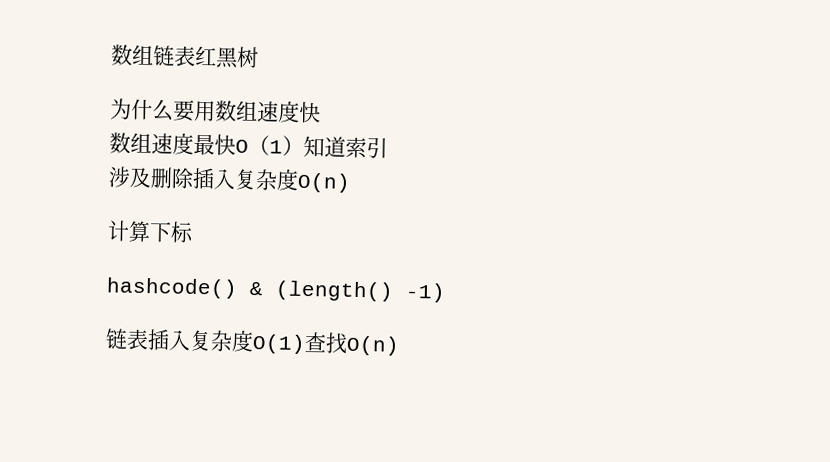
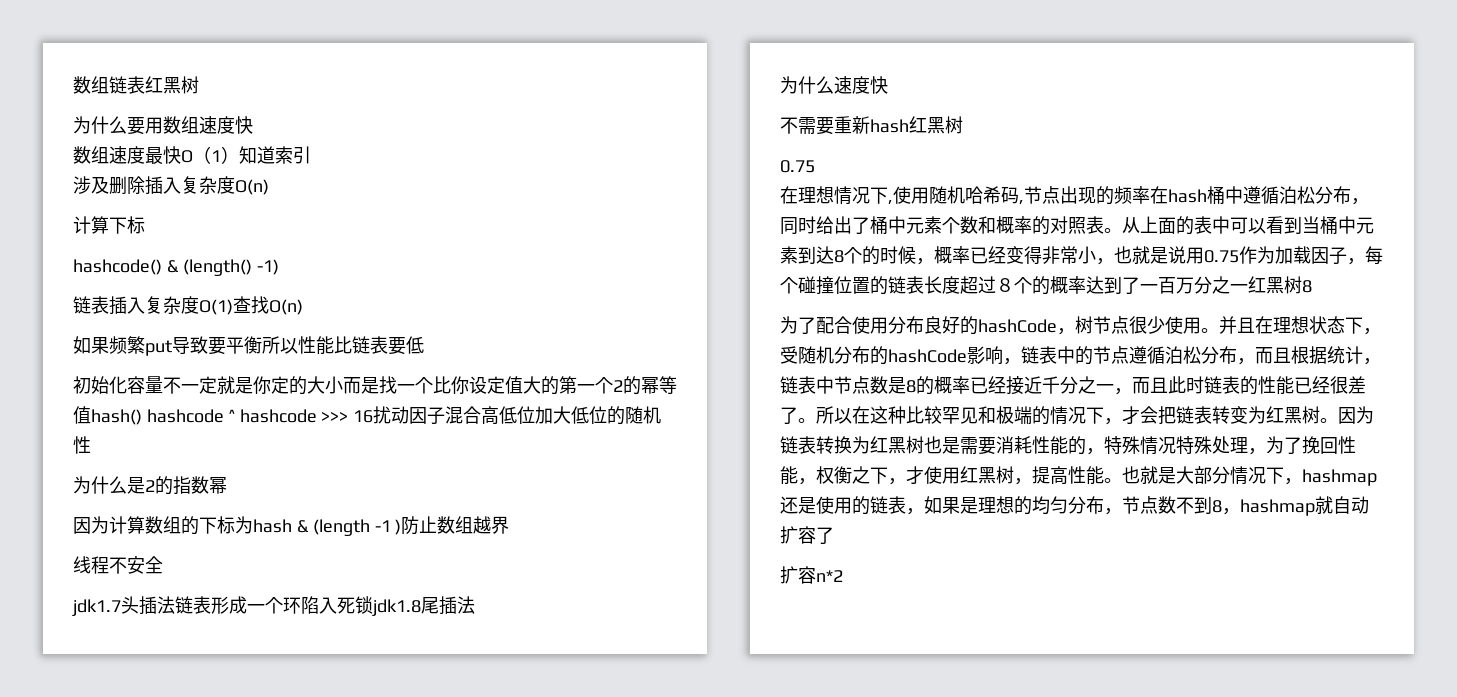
+ 如果频繁put导致要平衡所以性能比链表要低
+ 初始化容量不一定就是你定的大小而是找一个比你设定值大的第一个2的幂等值hash() hashcode ^ hashcode >>> 16扰动因子混合高低位加大低位的随机性
+ 为什么是2的指数幂
+ 因为计算数组的下标为hash & (length -1 )防止数组越界
+ 线程不安全
+ jdk1.7头插法链表形成一个环陷入死锁jdk1.8尾插法
+ 为什么速度快
+ 不需要重新hash红黑树
+ 0.75
+ 在理想情况下,使用随机哈希码,节点出现的频率在hash桶中遵循泊松分布，同时给出了桶中元素个数和概率的对照表。从上面的表中可以看到当桶中元素到达8个的时候，概率已经变得非常小，也就是说用0.75作为加载因子，每个碰撞位置的链表长度超过８个的概率达到了一百万分之一红黑树8
+ 为了配合使用分布良好的hashCode，树节点很少使用。并且在理想状态下，受随机分布的hashCode影响，链表中的节点遵循泊松分布，而且根据统计，链表中节点数是8的概率已经接近千分之一，而且此时链表的性能已经很差了。所以在这种比较罕见和极端的情况下，才会把链表转变为红黑树。因为链表转换为红黑树也是需要消耗性能的，特殊情况特殊处理，为了挽回性能，权衡之下，才使用红黑树，提高性能。也就是大部分情况下，hashmap还是使用的链表，如果是理想的均匀分布，节点数不到8，hashmap就自动扩容了
+ 扩容n*2

